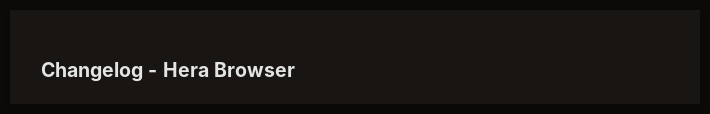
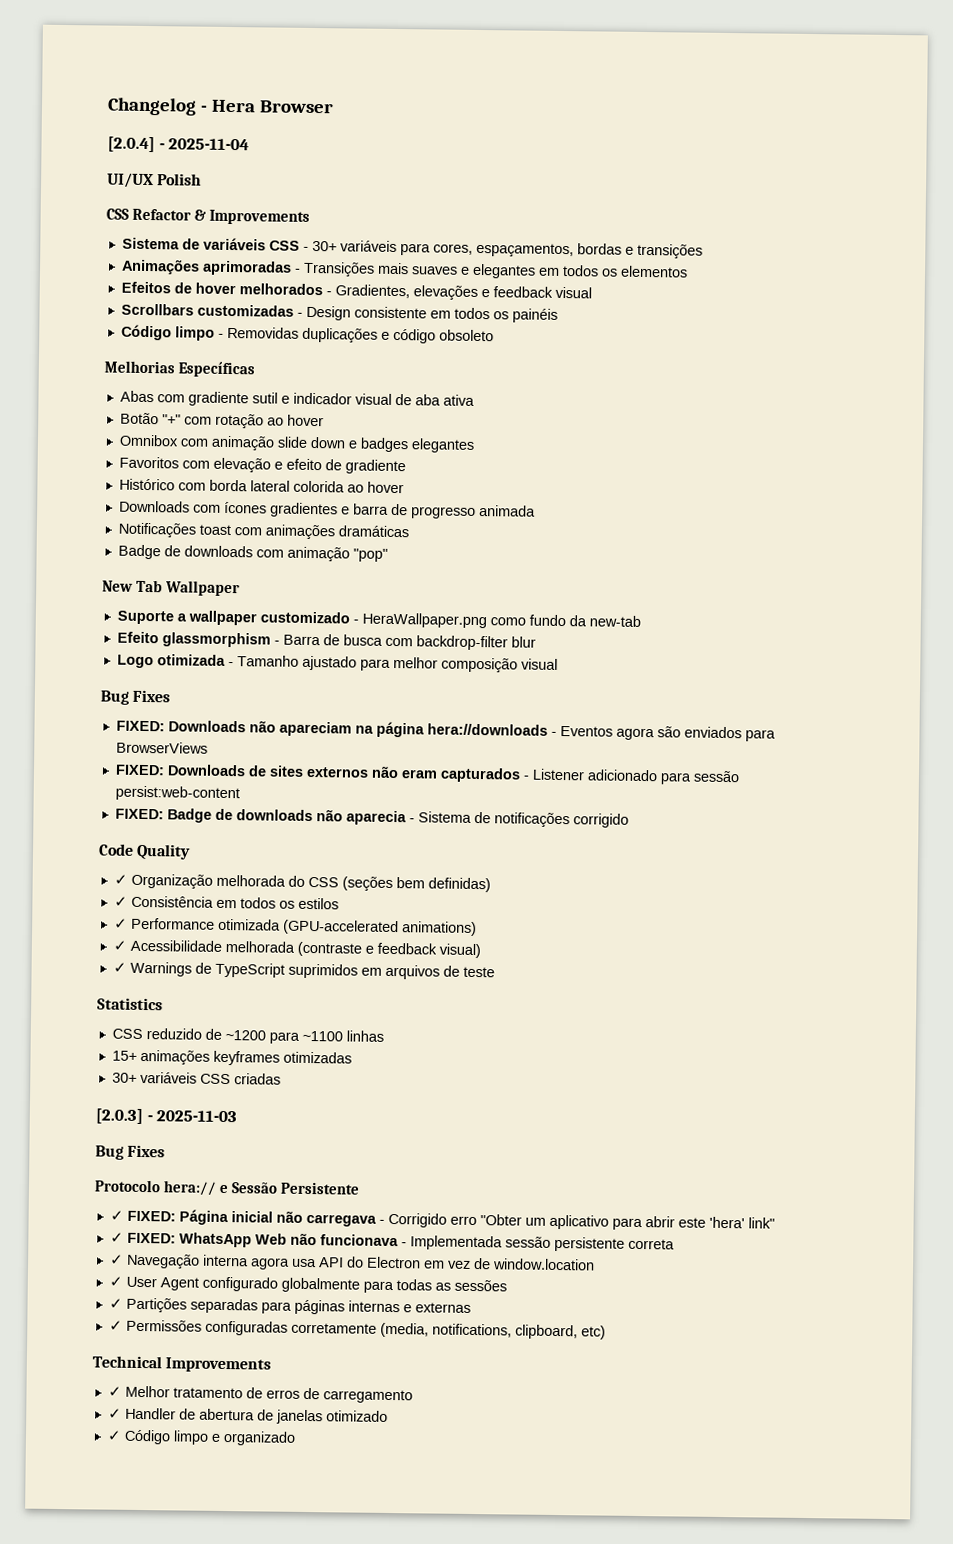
+ [2.0.4] - 2025-11-04
+ UI/UX Polish
+ CSS Refactor & Improvements
+ Sistema de variáveis CSS - 30+ variáveis para cores, espaçamentos, bordas e transições
+ Animações aprimoradas - Transições mais suaves e elegantes em todos os elementos
+ Efeitos de hover melhorados - Gradientes, elevações e feedback visual
+ Scrollbars customizadas - Design consistente em todos os painéis
+ Código limpo - Removidas duplicações e código obsoleto
+ Melhorias Específicas
+ Abas com gradiente sutil e indicador visual de aba ativa
+ Botão "+" com rotação ao hover
+ Omnibox com animação slide down e badges elegantes
+ Favoritos com elevação e efeito de gradiente
+ Histórico com borda lateral colorida ao hover
+ Downloads com ícones gradientes e barra de progresso animada
+ Notificações toast com animações dramáticas
+ Badge de downloads com animação "pop"
+ New Tab Wallpaper
+ Suporte a wallpaper customizado - HeraWallpaper.png como fundo da new-tab
+ Efeito glassmorphism - Barra de busca com backdrop-filter blur
+ Logo otimizada - Tamanho ajustado para melhor composição visual
+ Bug Fixes
+ FIXED: Downloads não apareciam na página hera://downloads - Eventos agora são enviados para BrowserViews
+ FIXED: Downloads de sites externos não eram capturados - Listener adicionado para sessão persist:web-content
+ FIXED: Badge de downloads não aparecia - Sistema de notificações corrigido
+ Code Quality
+ ✓ Organização melhorada do CSS (seções bem definidas)
+ ✓ Consistência em todos os estilos
+ ✓ Performance otimizada (GPU-accelerated animations)
+ ✓ Acessibilidade melhorada (contraste e feedback visual)
+ ✓ Warnings de TypeScript suprimidos em arquivos de teste
+ Statistics
+ CSS reduzido de ~1200 para ~1100 linhas
+ 15+ animações keyframes otimizadas
+ 30+ variáveis CSS criadas
+ [2.0.3] - 2025-11-03
+ Bug Fixes
+ Protocolo hera:// e Sessão Persistente
+ ✓ FIXED: Página inicial não carregava - Corrigido erro "Obter um aplicativo para abrir este 'hera' link"
+ ✓ FIXED: WhatsApp Web não funcionava - Implementada sessão persistente correta
+ ✓ Navegação interna agora usa API do Electron em vez de window.location
+ ✓ User Agent configurado globalmente para todas as sessões
+ ✓ Partições separadas para páginas internas e externas
+ ✓ Permissões configuradas corretamente (media, notifications, clipboard, etc)
+ Technical Improvements
+ ✓ Melhor tratamento de erros de carregamento
+ ✓ Handler de abertura de janelas otimizado
+ ✓ Código limpo e organizado

